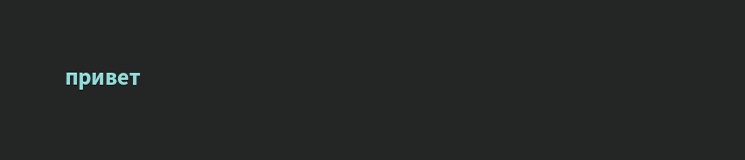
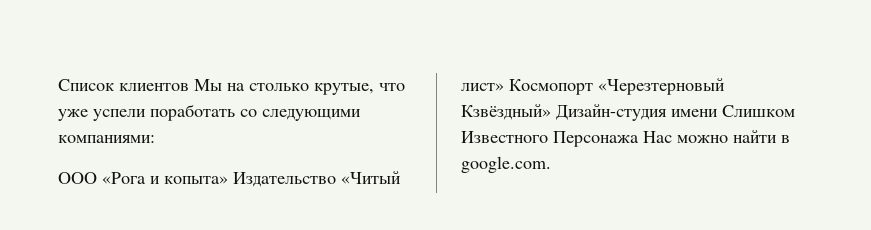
- привет
+ Список клиентов Мы на столько крутые, что уже успели поработать со следующими компаниями:
+ ООО «Рога и копыта» Издательство «Читый лист» Космопорт «Черезтерновый Кзвёздный» Дизайн-студия имени Слишком Известного Персонажа Нас можно найти в google.com.

